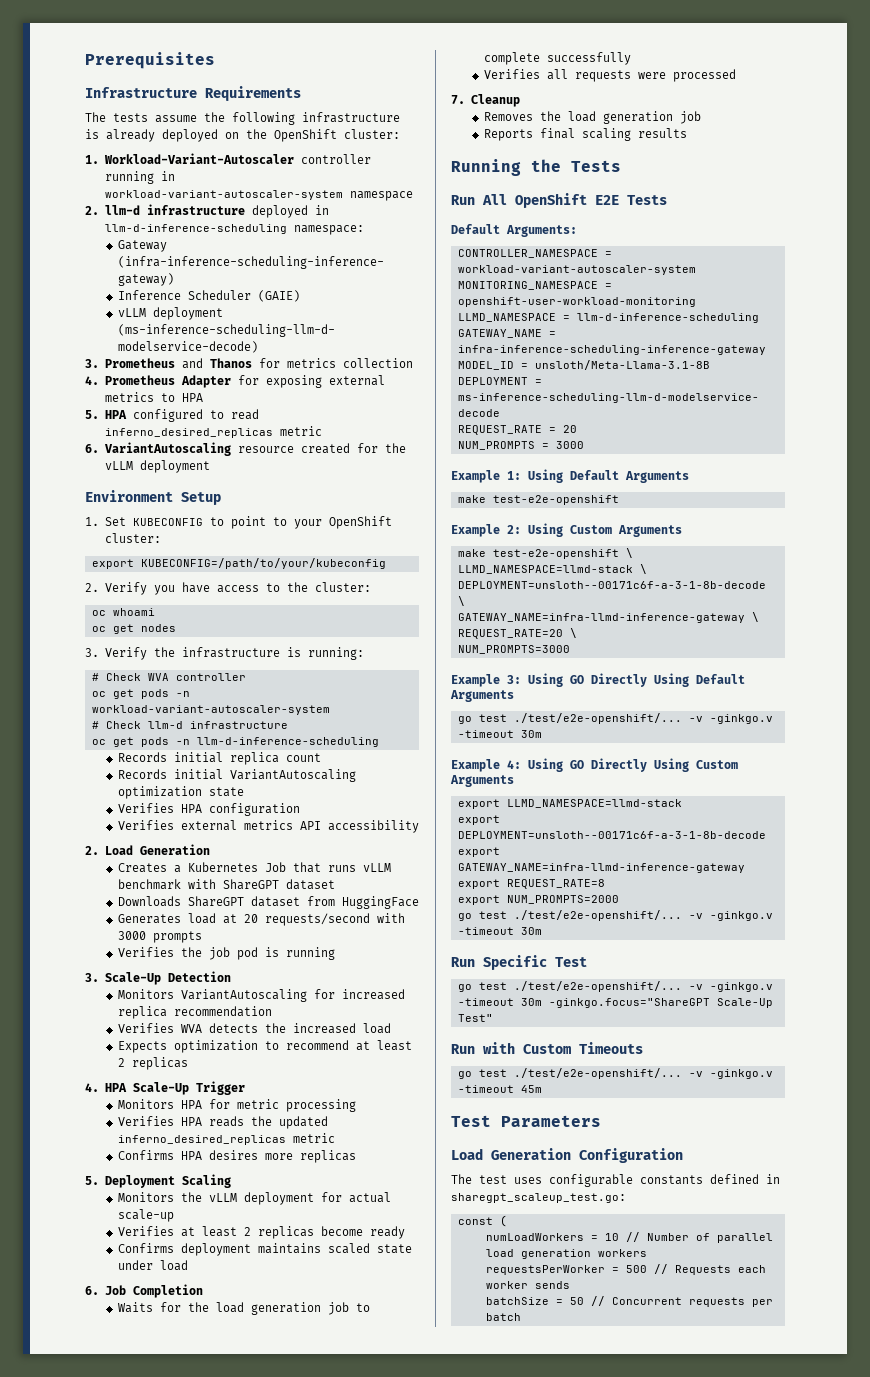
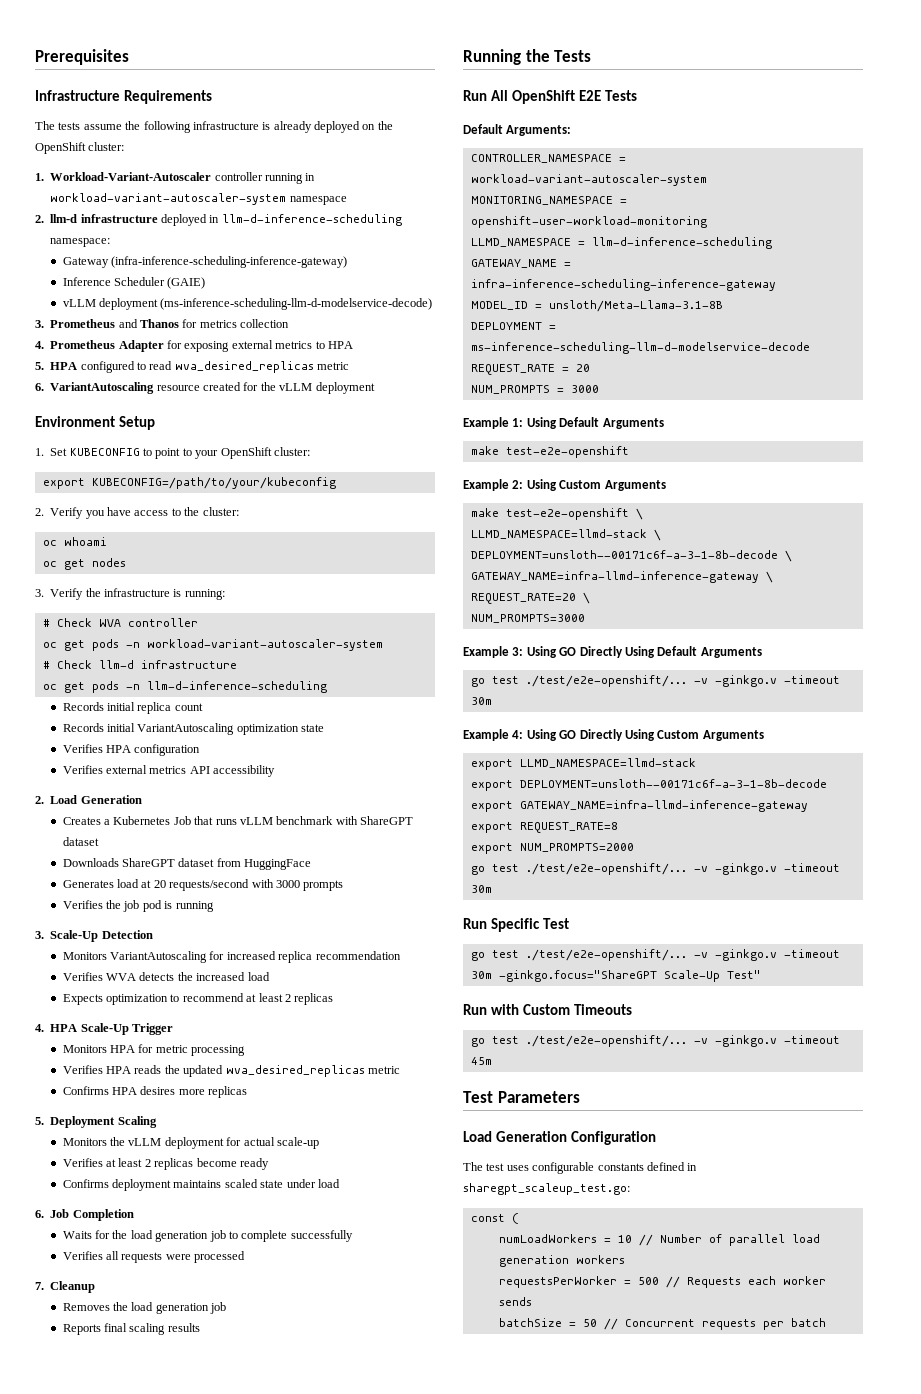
- 5. HPA configured to read inferno_desired_replicas metric
+ 5. HPA configured to read wva_desired_replicas metric
- Verifies HPA reads the updated inferno_desired_replicas metric
+ Verifies HPA reads the updated wva_desired_replicas metric

